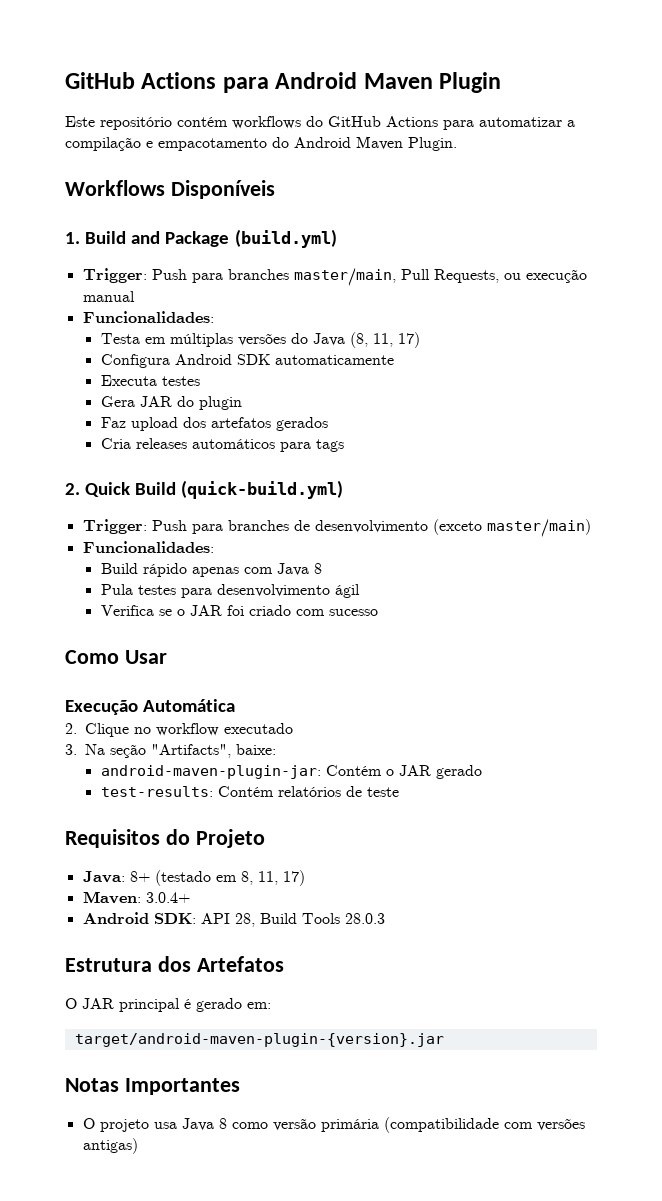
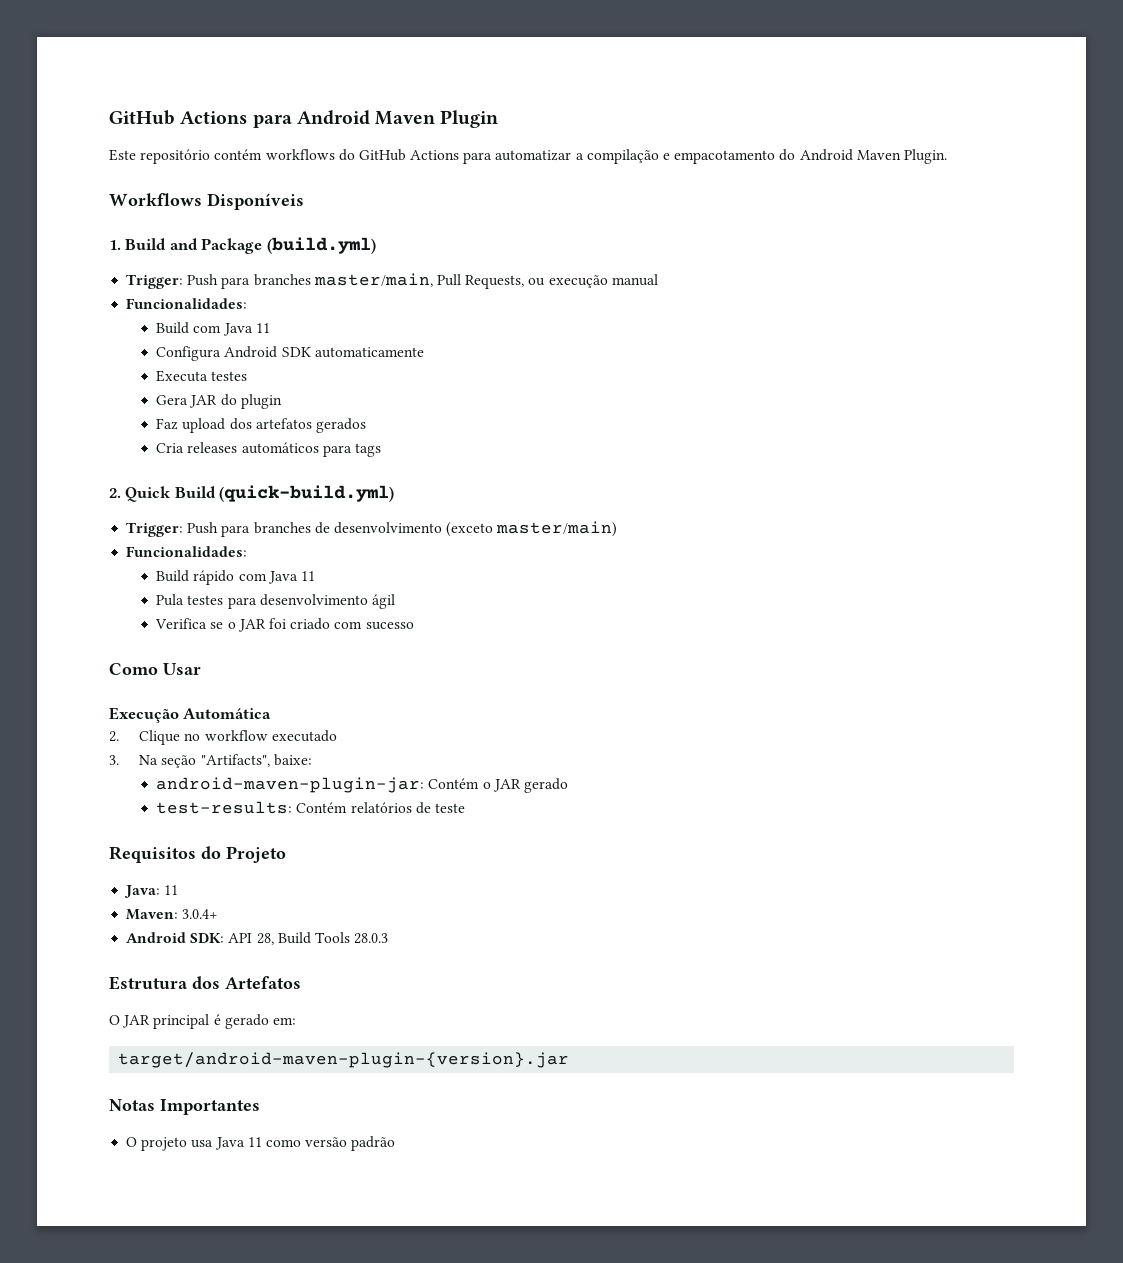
- Testa em múltiplas versões do Java (8, 11, 17)
+ Build com Java 11
- Build rápido apenas com Java 8
+ Build rápido com Java 11
- Java: 8+ (testado em 8, 11, 17)
+ Java: 11
- O projeto usa Java 8 como versão primária (compatibilidade com versões antigas)
+ O projeto usa Java 11 como versão padrão

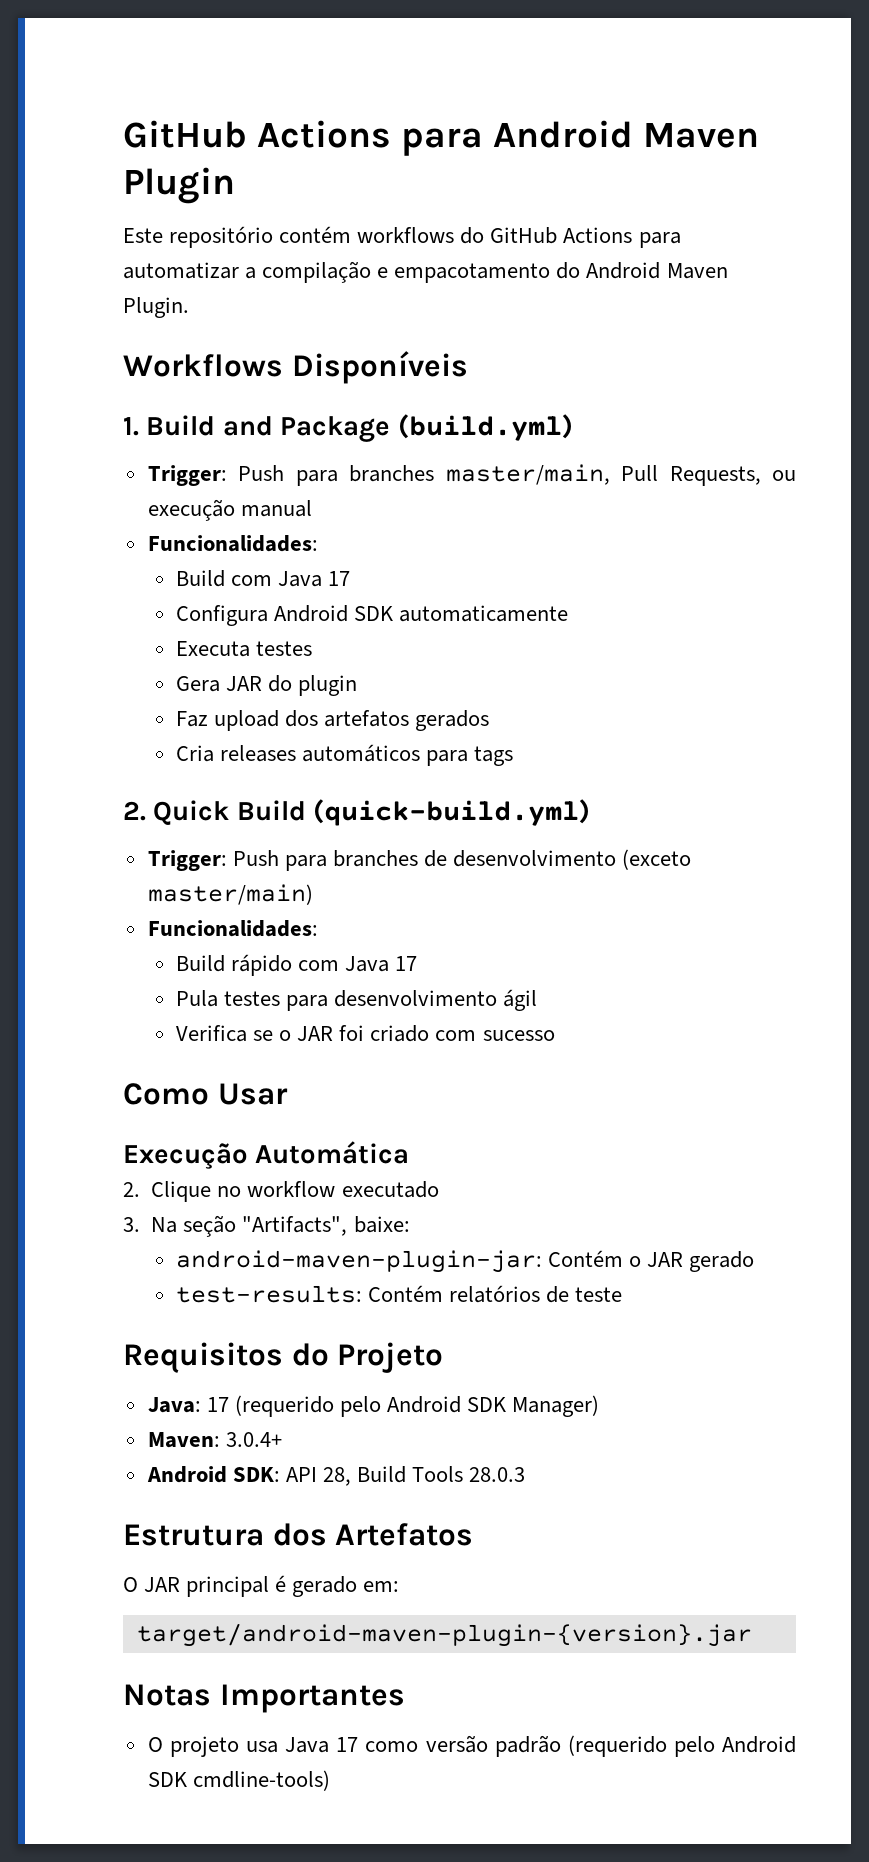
- Build com Java 11
+ Build com Java 17
- Build rápido com Java 11
+ Build rápido com Java 17
- Java: 11
+ Java: 17 (requerido pelo Android SDK Manager)
- O projeto usa Java 11 como versão padrão
+ O projeto usa Java 17 como versão padrão (requerido pelo Android SDK cmdline-tools)

